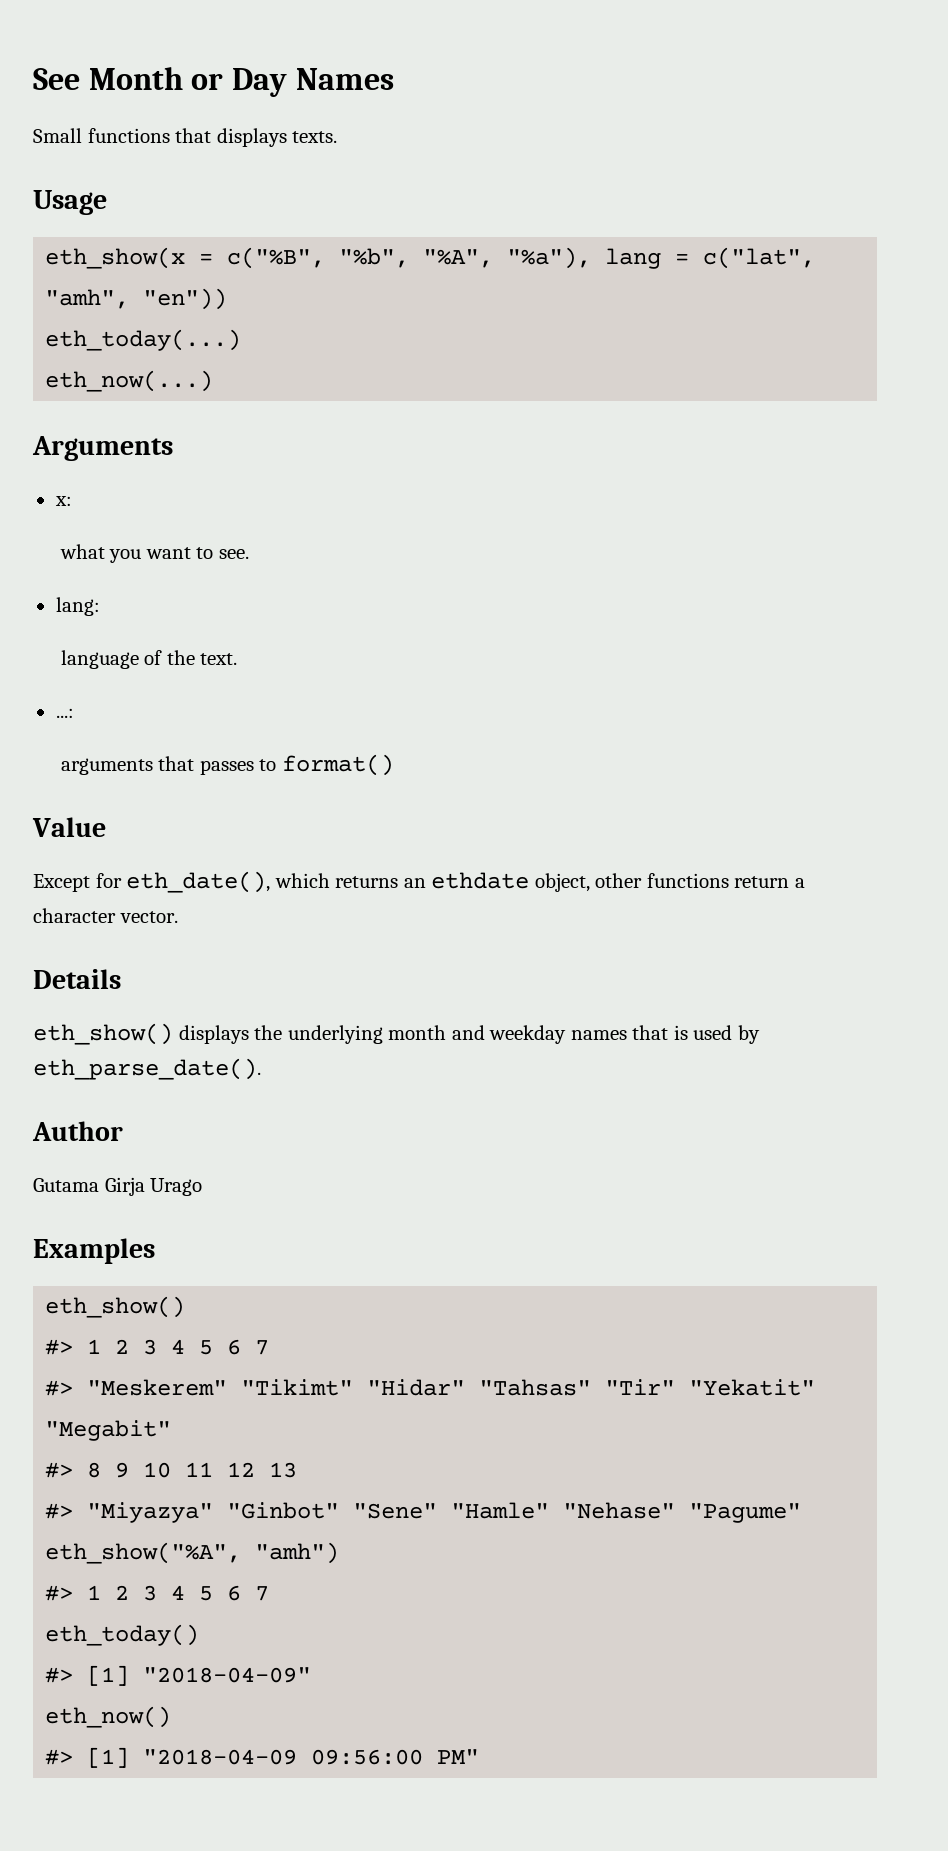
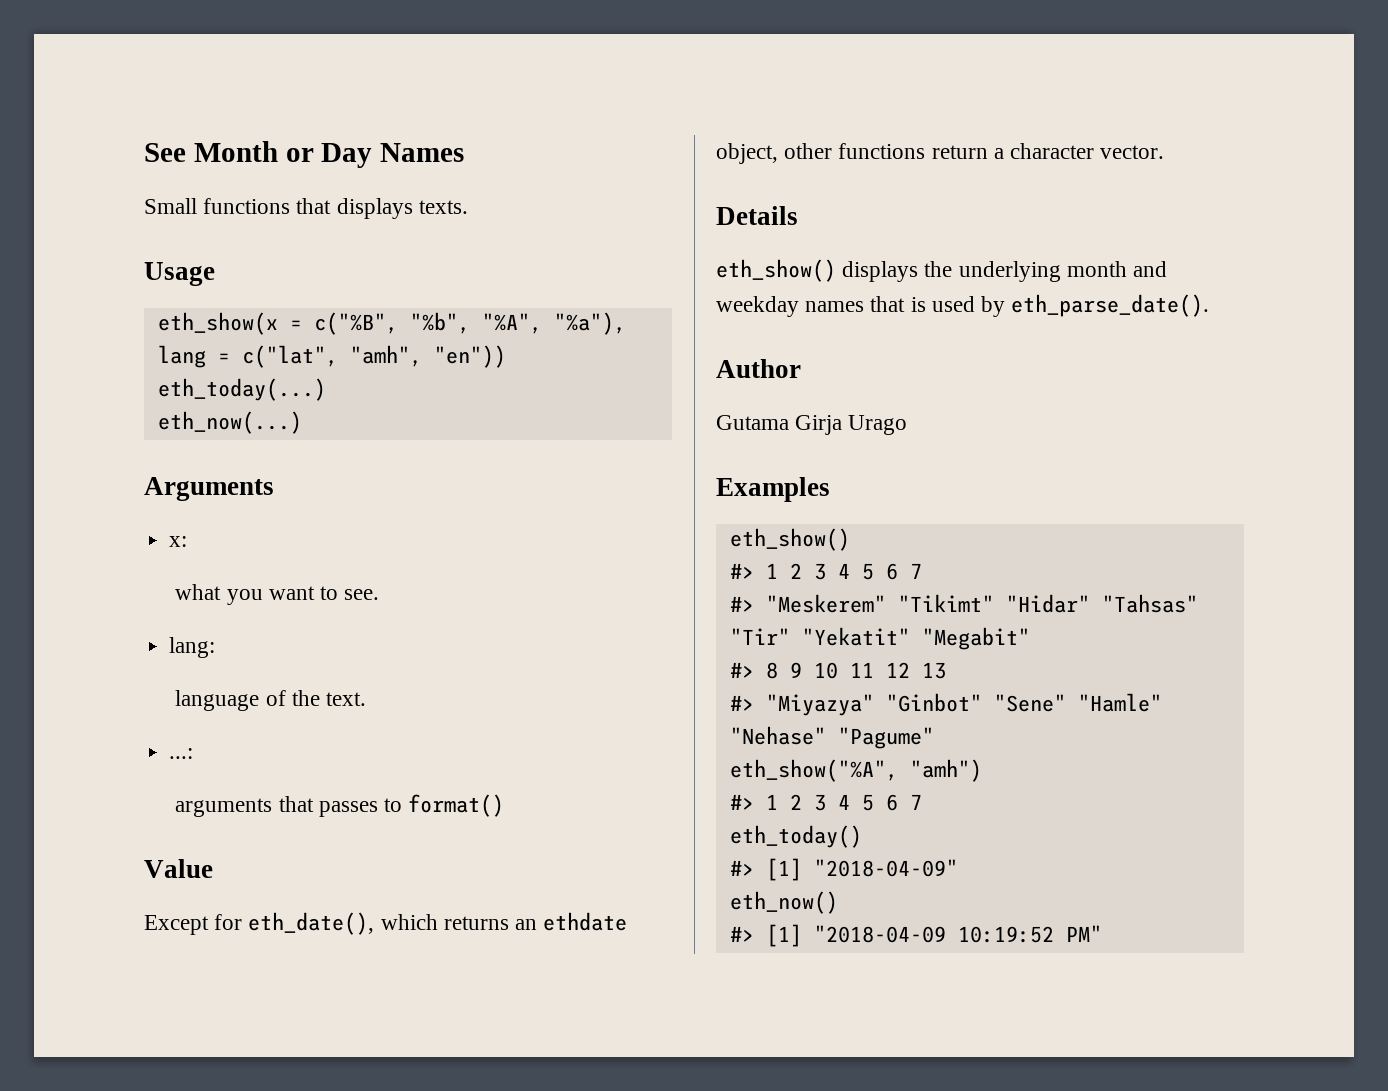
- #> [1] "2018-04-09 09:56:00 PM"
+ #> [1] "2018-04-09 10:19:52 PM"

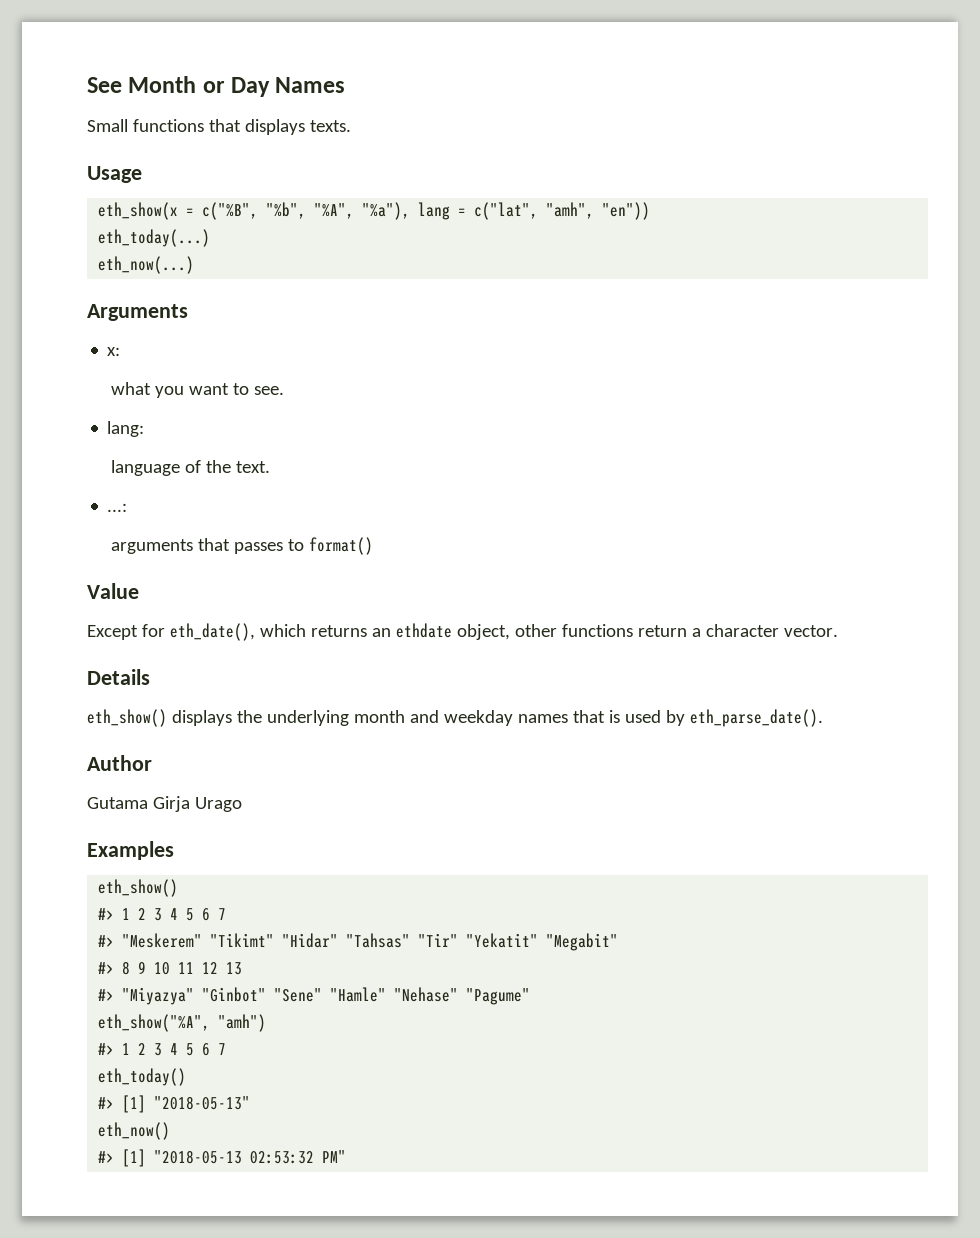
- #> [1] "2018-04-09"
+ #> [1] "2018-05-13"
- #> [1] "2018-04-09 10:19:52 PM"
+ #> [1] "2018-05-13 02:53:32 PM"

